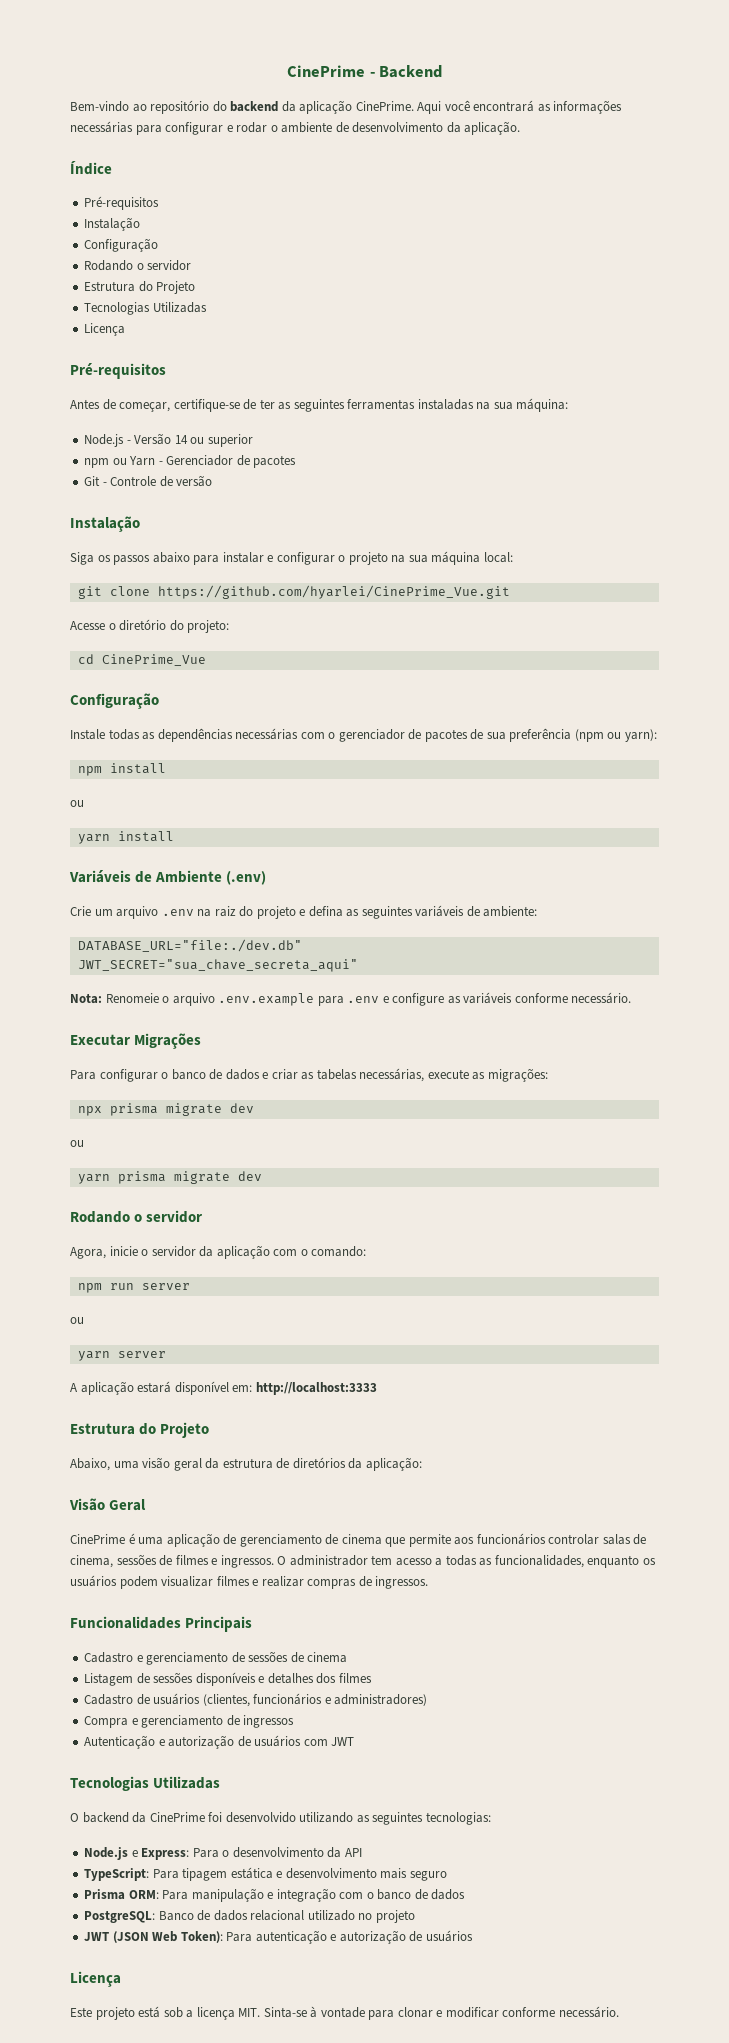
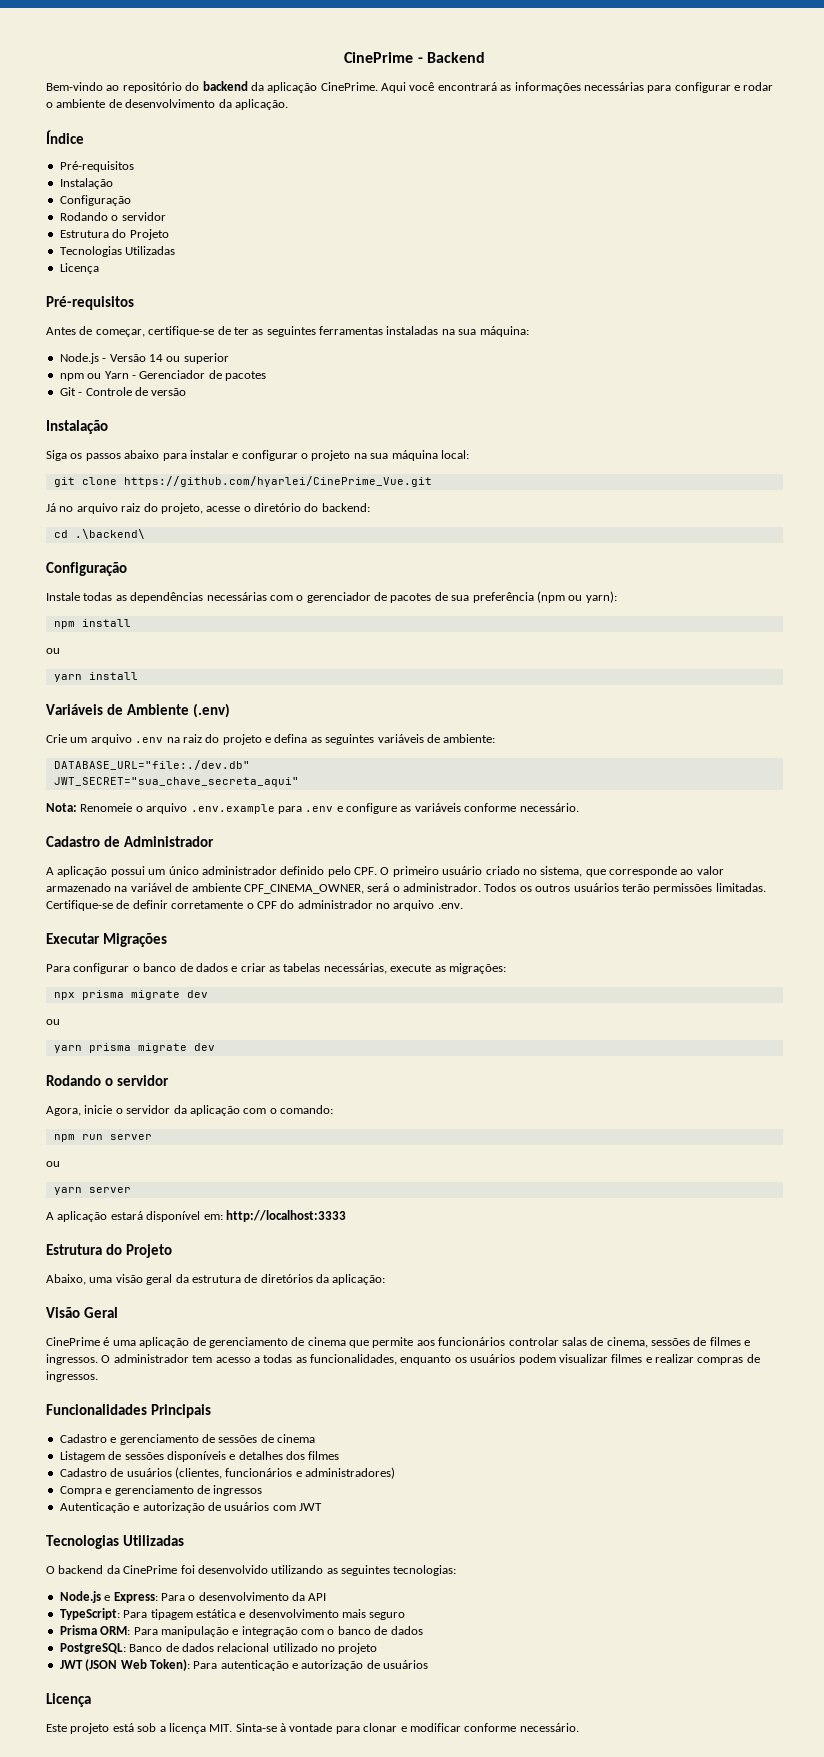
- Acesse o diretório do projeto:
+ Já no arquivo raiz do projeto, acesse o diretório do backend:
- cd CinePrime_Vue
+ cd .\backend\
+ Cadastro de Administrador
+ A aplicação possui um único administrador definido pelo CPF. O primeiro usuário criado no sistema, que corresponde ao valor armazenado na variável de ambiente CPF_CINEMA_OWNER, será o administrador. Todos os outros usuários terão permissões limitadas. Certifique-se de definir corretamente o CPF do administrador no arquivo .env.

